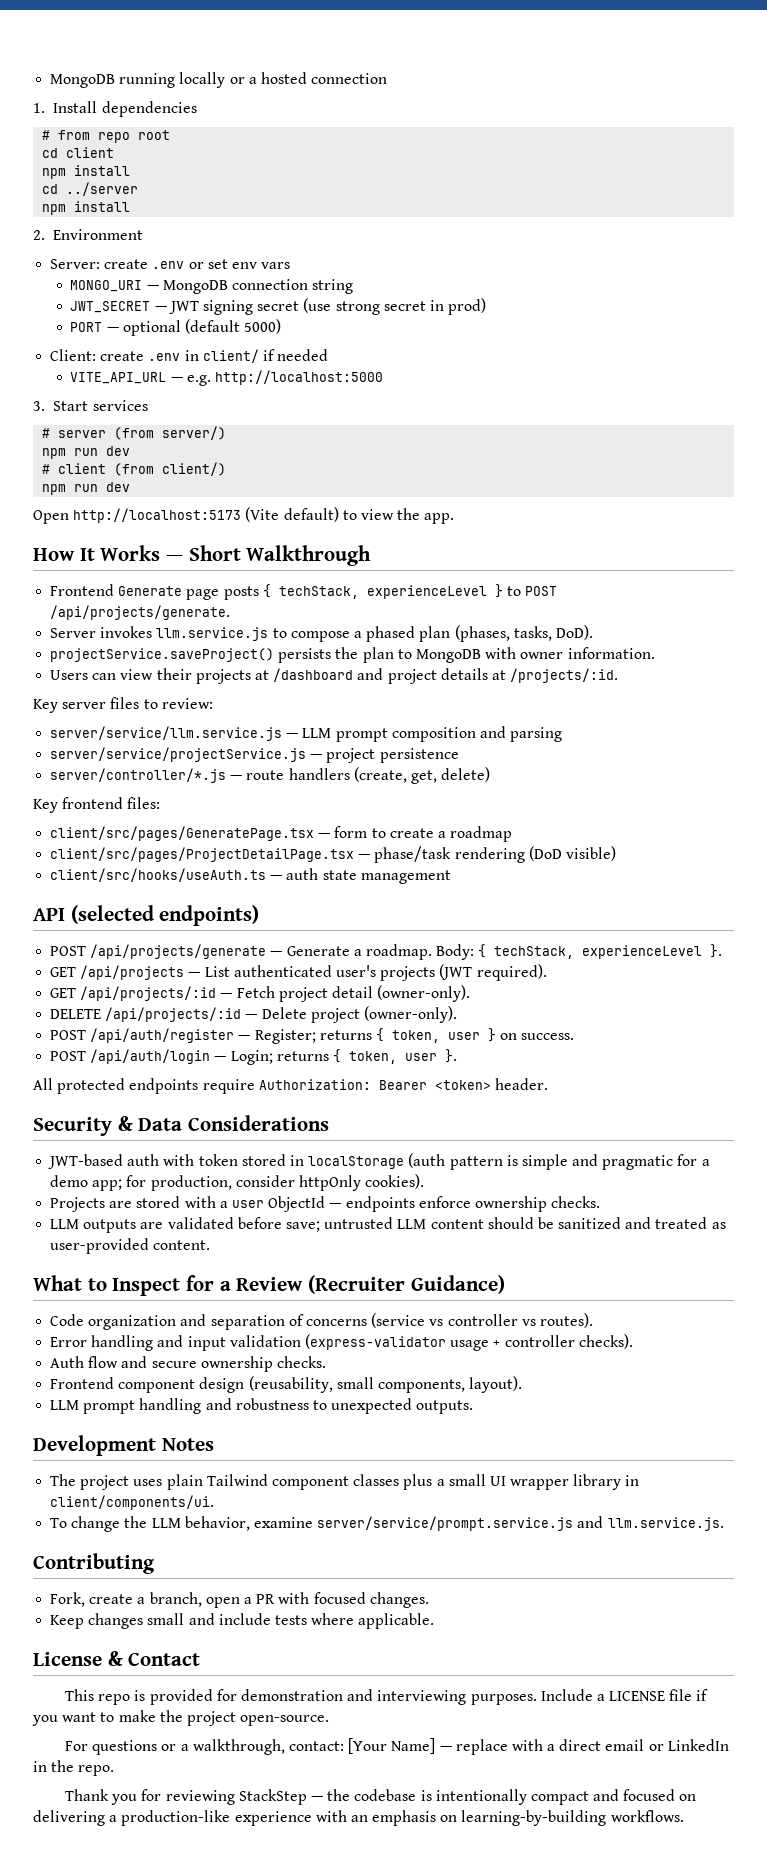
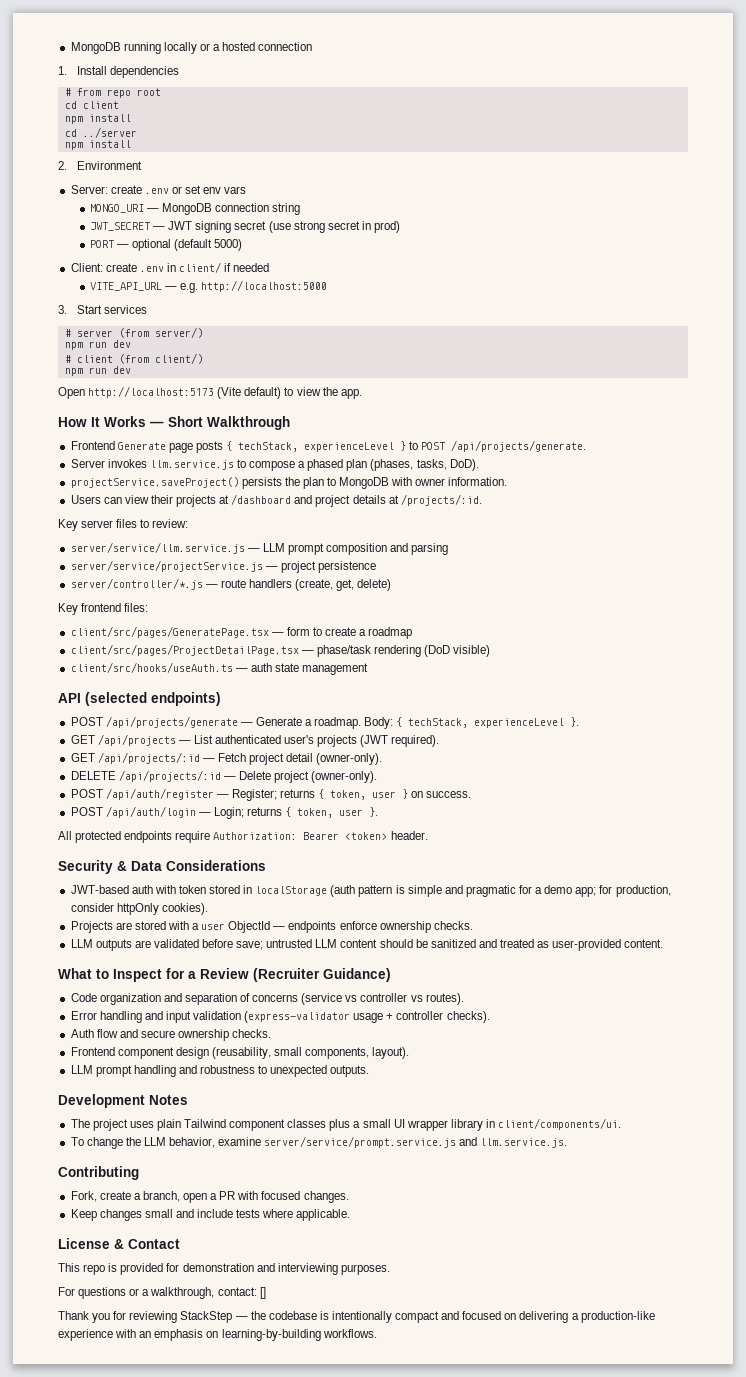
- Include a LICENSE file if you want to make the project open-source.
- For questions or a walkthrough, contact: [Your Name] — replace with a direct email or LinkedIn in the repo.
+ For questions or a walkthrough, contact: []

